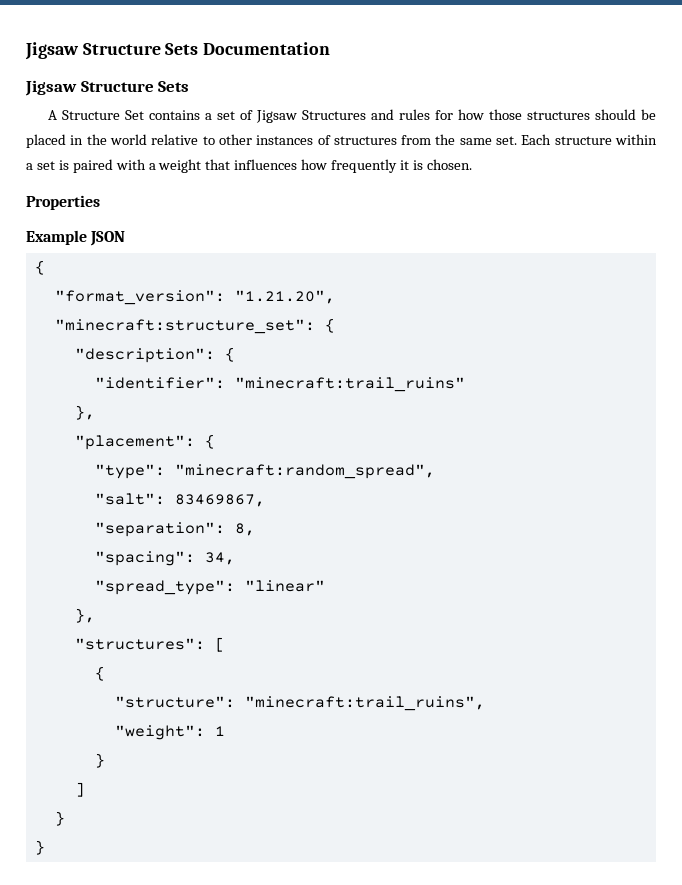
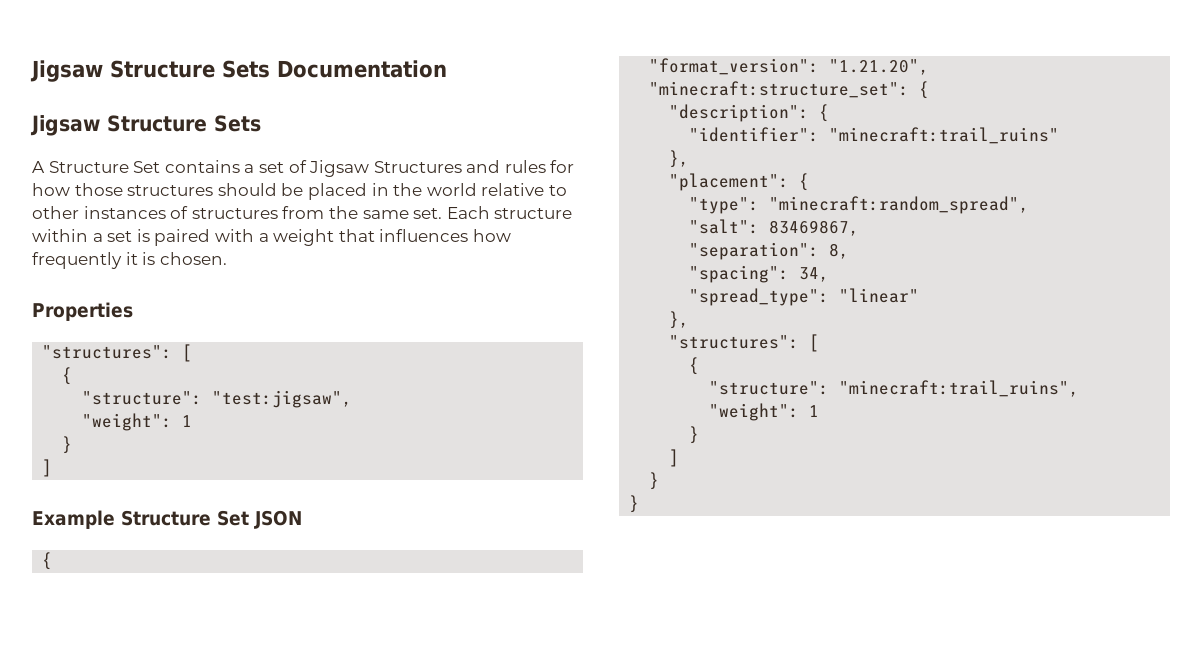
  Properties
+ "structures": [
+ {
+ "structure": "test:jigsaw",
+ "weight": 1
+ }
+ ]
- Example JSON
+ Example Structure Set JSON

